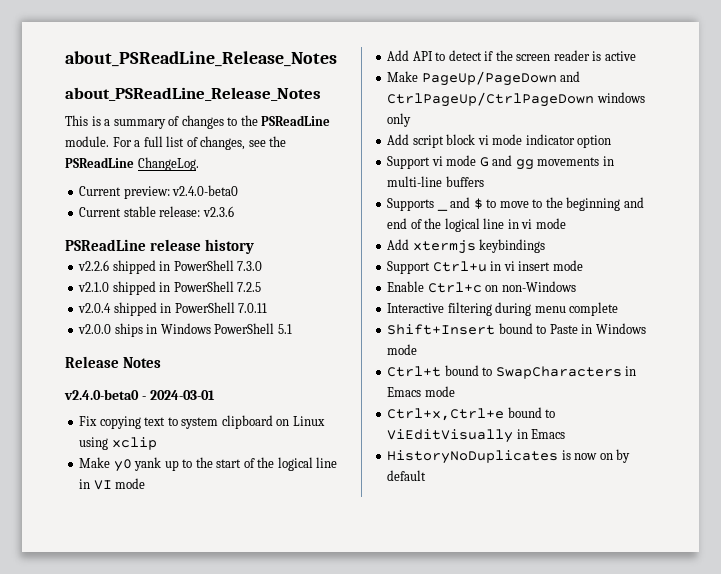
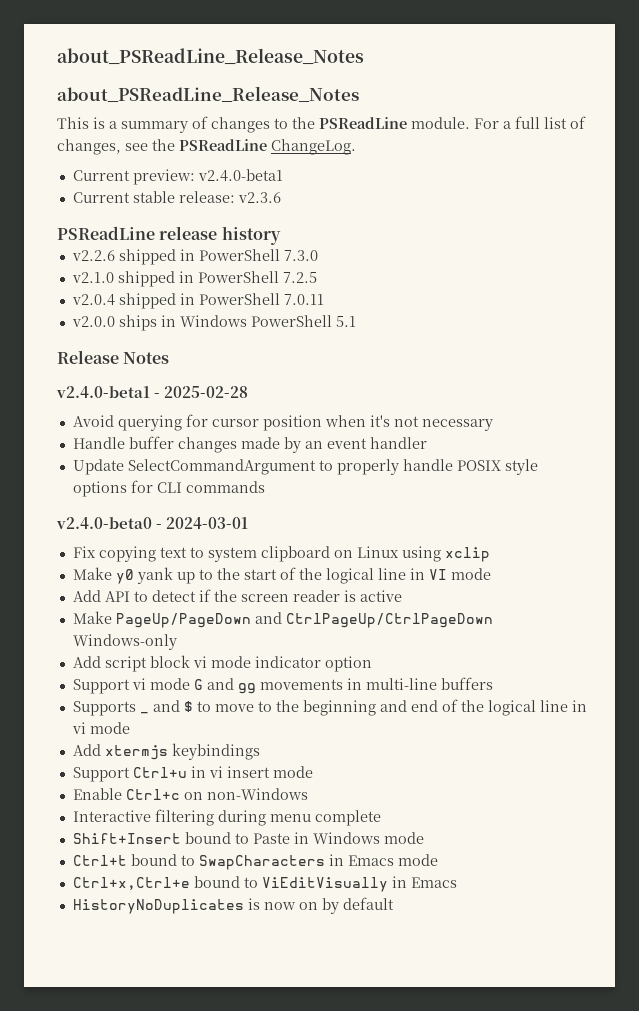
- Current preview: v2.4.0-beta0
+ Current preview: v2.4.0-beta1
+ v2.4.0-beta1 - 2025-02-28
+ Avoid querying for cursor position when it's not necessary
+ Handle buffer changes made by an event handler
+ Update SelectCommandArgument to properly handle POSIX style options for CLI commands
- Make PageUp/PageDown and CtrlPageUp/CtrlPageDown windows only
+ Make PageUp/PageDown and CtrlPageUp/CtrlPageDown Windows-only

